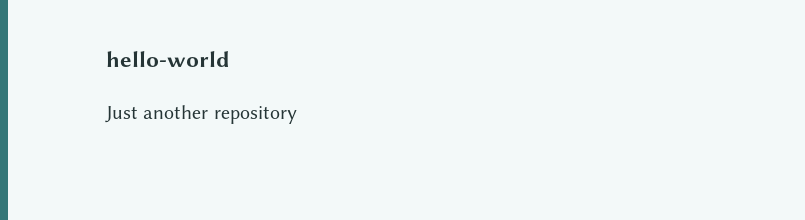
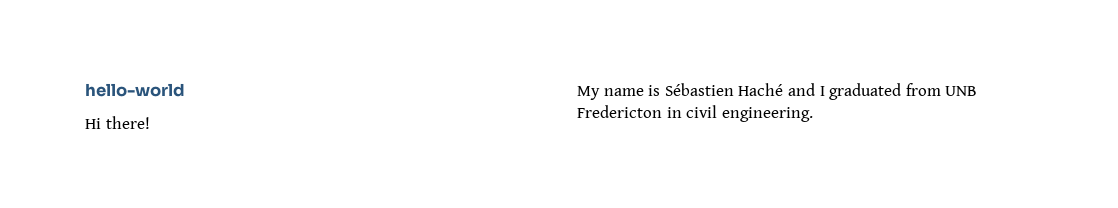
- Just another repository
+ Hi there!
+ My name is Sébastien Haché and I graduated from UNB Fredericton in civil engineering.

